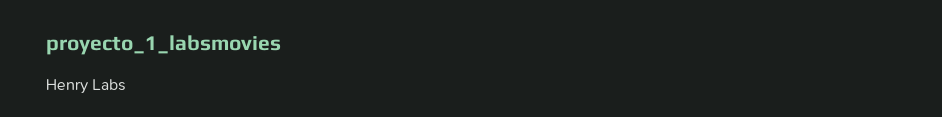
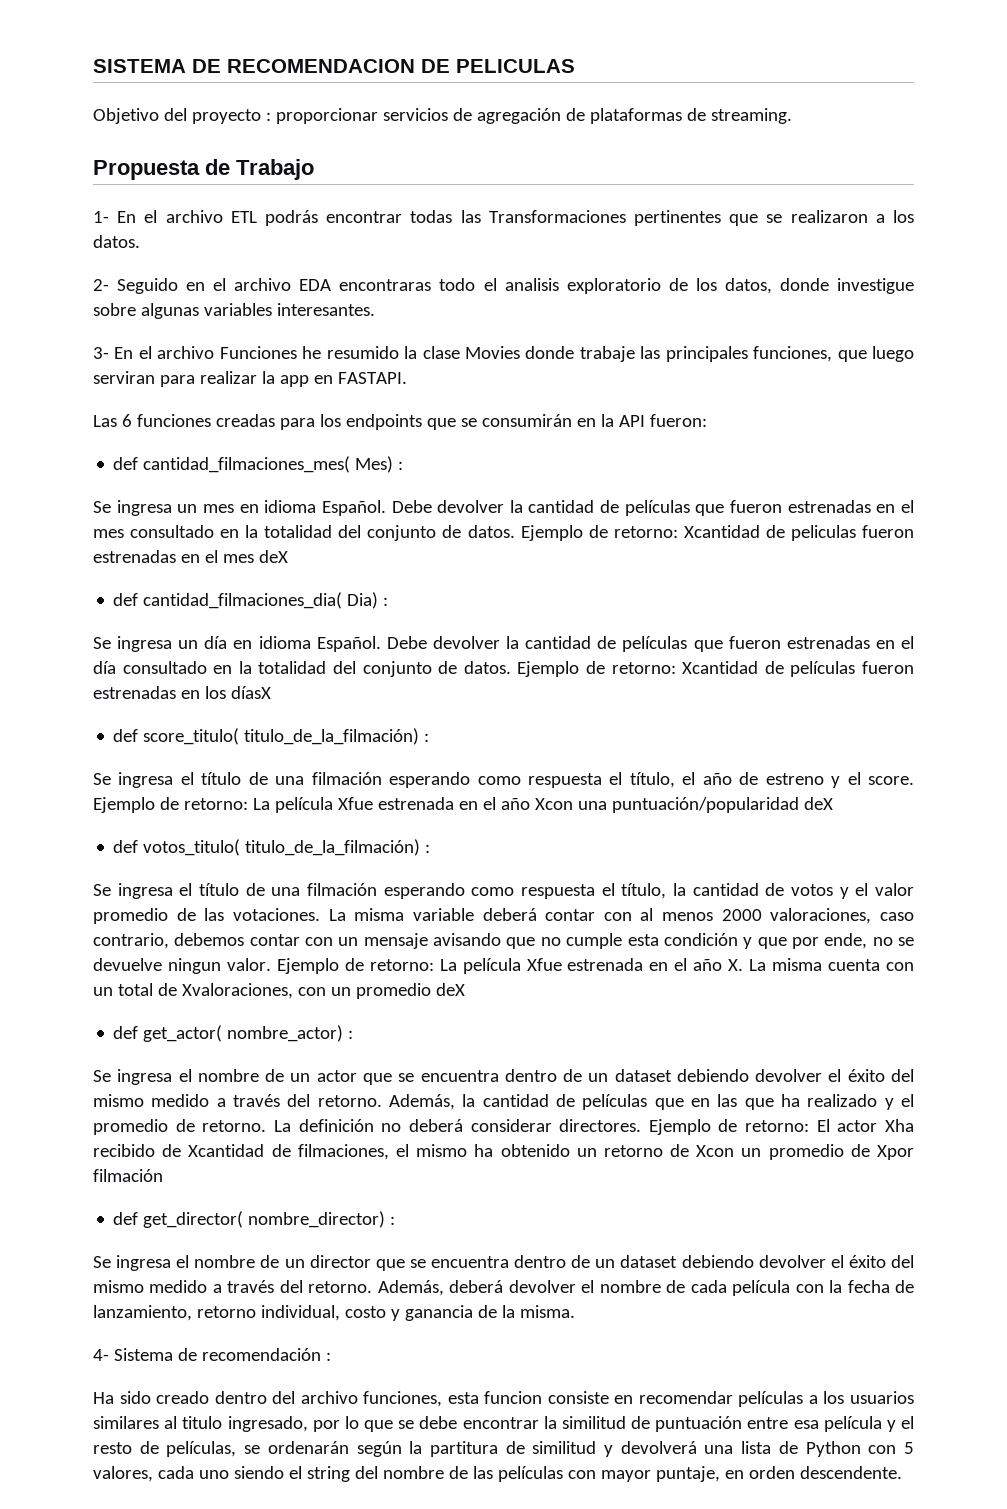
- proyecto_1_labsmovies
- Henry Labs
+ SISTEMA DE RECOMENDACION DE PELICULAS
+ Objetivo del proyecto : proporcionar servicios de agregación de plataformas de streaming.
+ Propuesta de Trabajo
+ 1- En el archivo ETL podrás encontrar todas las Transformaciones pertinentes que se realizaron a los datos.
+ 2- Seguido en el archivo EDA encontraras todo el analisis exploratorio de los datos, donde investigue sobre algunas variables interesantes.
+ 3- En el archivo Funciones he resumido la clase Movies donde trabaje las principales funciones, que luego serviran para realizar la app en FASTAPI.
+ Las 6 funciones creadas para los endpoints que se consumirán en la API fueron:
+ def cantidad_filmaciones_mes( Mes) :
+ Se ingresa un mes en idioma Español. Debe devolver la cantidad de películas que fueron estrenadas en el mes consultado en la totalidad del conjunto de datos. Ejemplo de retorno: Xcantidad de peliculas fueron estrenadas en el mes deX
+ def cantidad_filmaciones_dia( Dia) :
+ Se ingresa un día en idioma Español. Debe devolver la cantidad de películas que fueron estrenadas en el día consultado en la totalidad del conjunto de datos. Ejemplo de retorno: Xcantidad de películas fueron estrenadas en los díasX
+ def score_titulo( titulo_de_la_filmación) :
+ Se ingresa el título de una filmación esperando como respuesta el título, el año de estreno y el score. Ejemplo de retorno: La película Xfue estrenada en el año Xcon una puntuación/popularidad deX
+ def votos_titulo( titulo_de_la_filmación) :
+ Se ingresa el título de una filmación esperando como respuesta el título, la cantidad de votos y el valor promedio de las votaciones. La misma variable deberá contar con al menos 2000 valoraciones, caso contrario, debemos contar con un mensaje avisando que no cumple esta condición y que por ende, no se devuelve ningun valor. Ejemplo de retorno: La película Xfue estrenada en el año X. La misma cuenta con un total de Xvaloraciones, con un promedio deX
+ def get_actor( nombre_actor) :
+ Se ingresa el nombre de un actor que se encuentra dentro de un dataset debiendo devolver el éxito del mismo medido a través del retorno. Además, la cantidad de películas que en las que ha realizado y el promedio de retorno. La definición no deberá considerar directores. Ejemplo de retorno: El actor Xha recibido de Xcantidad de filmaciones, el mismo ha obtenido un retorno de Xcon un promedio de Xpor filmación
+ def get_director( nombre_director) :
+ Se ingresa el nombre de un director que se encuentra dentro de un dataset debiendo devolver el éxito del mismo medido a través del retorno. Además, deberá devolver el nombre de cada película con la fecha de lanzamiento, retorno individual, costo y ganancia de la misma.
+ 4- Sistema de recomendación :
+ Ha sido creado dentro del archivo funciones, esta funcion consiste en recomendar películas a los usuarios similares al titulo ingresado, por lo que se debe encontrar la similitud de puntuación entre esa película y el resto de películas, se ordenarán según la partitura de similitud y devolverá una lista de Python con 5 valores, cada uno siendo el string del nombre de las películas con mayor puntaje, en orden descendente.

